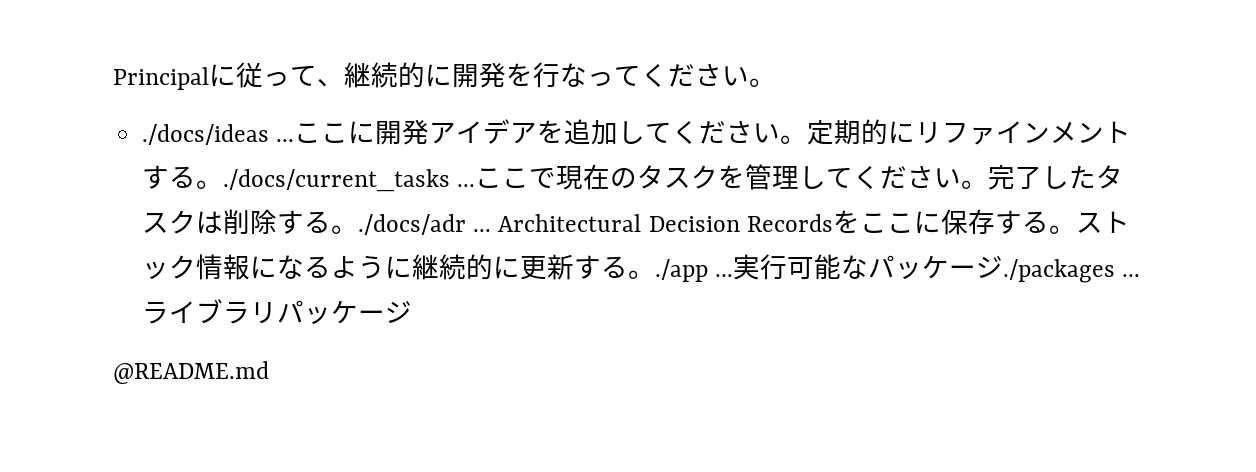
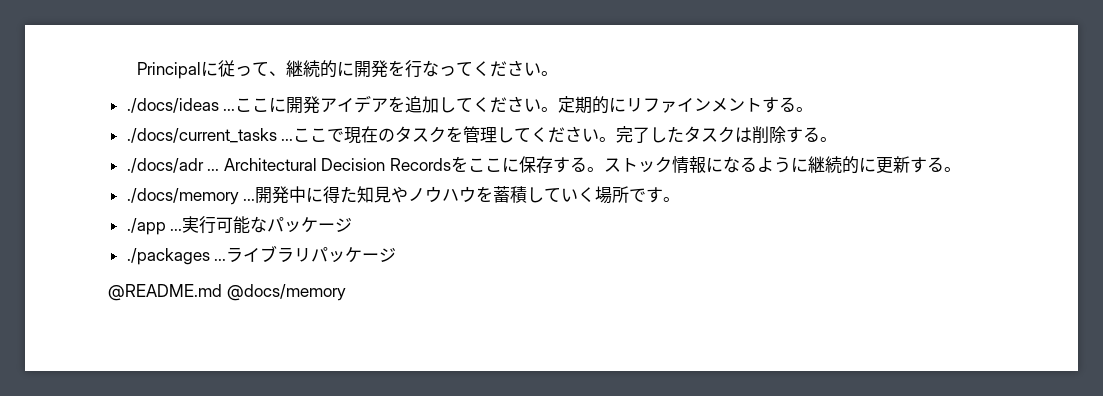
- 定期的にリファインメントする。./docs/current_tasks ...
+ 定期的にリファインメントする。
+ ./docs/current_tasks ...
- 完了したタスクは削除する。./docs/adr ...
+ 完了したタスクは削除する。
+ ./docs/adr ...
- ストック情報になるように継続的に更新する。./app ...
+ ストック情報になるように継続的に更新する。
+ ./docs/memory ...開発中に得た知見やノウハウを蓄積していく場所です。
+ ./app ...
- 実行可能なパッケージ./packages ...
+ 実行可能なパッケージ
+ ./packages ...
- @README.md
+ @README.md @docs/memory

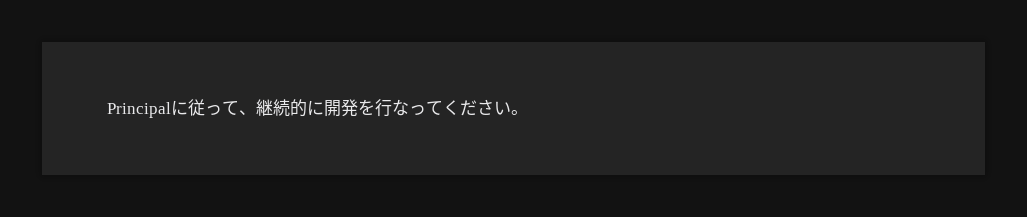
- ./docs/ideas ...ここに開発アイデアを追加してください。定期的にリファインメントする。
- ./docs/current_tasks ...ここで現在のタスクを管理してください。完了したタスクは削除する。
- ./docs/adr ... Architectural Decision Recordsをここに保存する。ストック情報になるように継続的に更新する。
- ./docs/memory ...開発中に得た知見やノウハウを蓄積していく場所です。
- ./app ...実行可能なパッケージ
- ./packages ...ライブラリパッケージ
- @README.md @docs/memory

